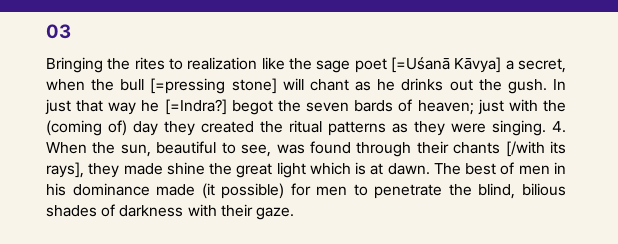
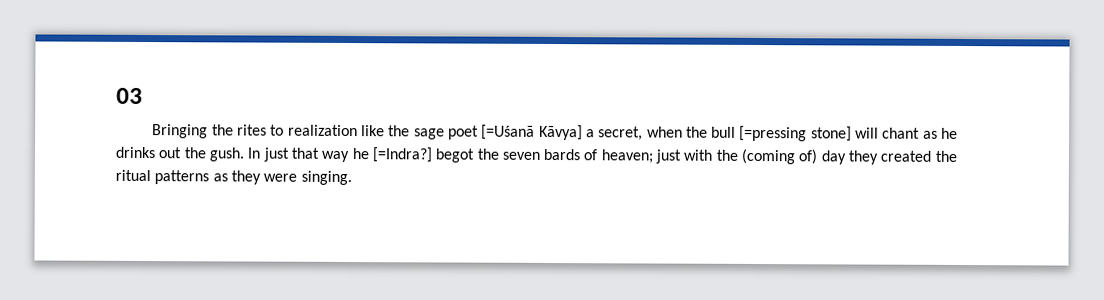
- 4. When the sun, beautiful to see, was found through their chants [/with its rays], they made shine the great light which is at dawn. The best of men in his dominance made (it possible) for men to penetrate the blind, bilious shades of darkness with their gaze.

